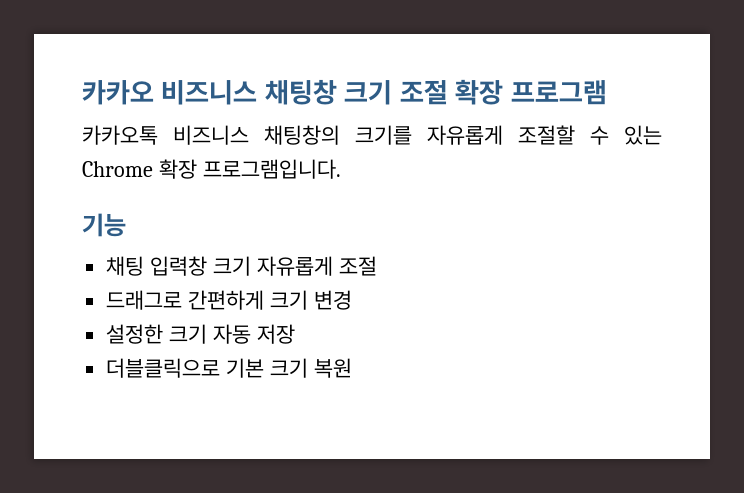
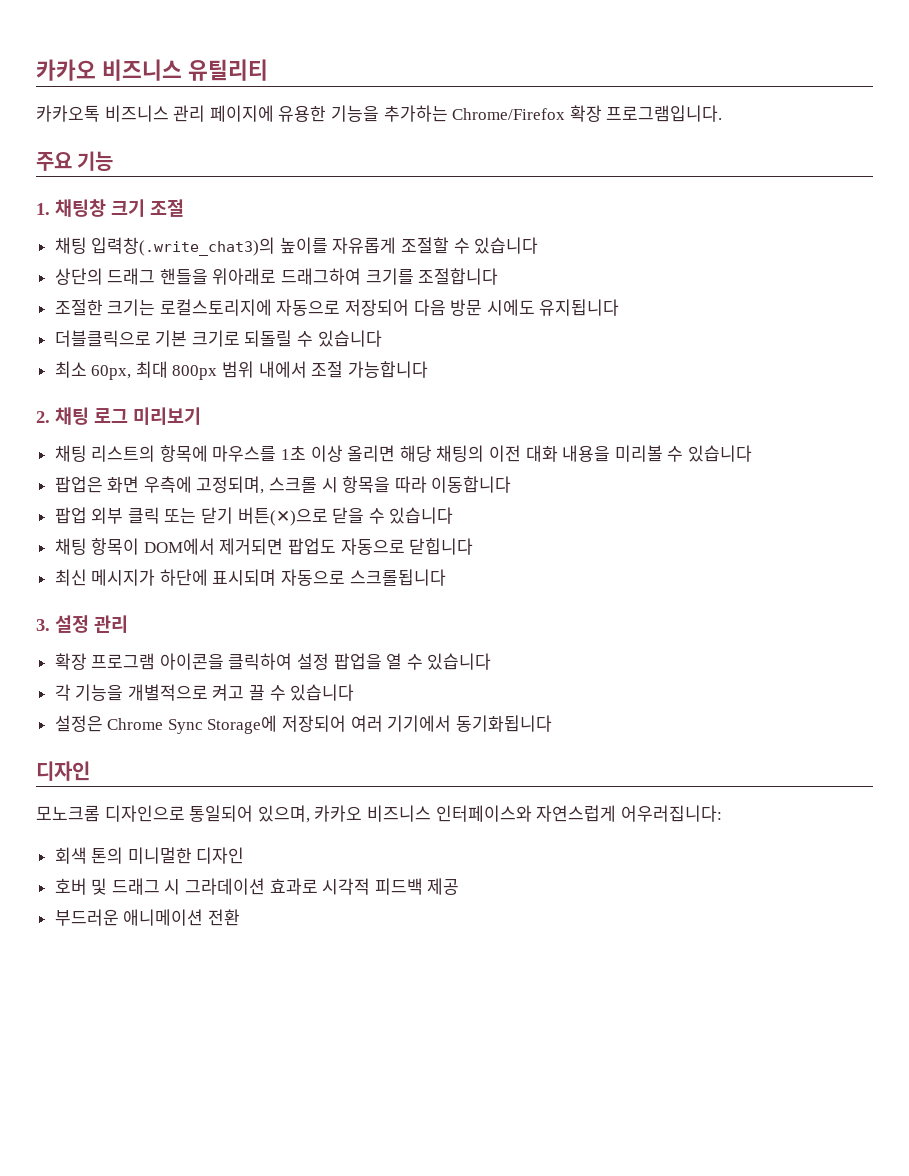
- 카카오 비즈니스 채팅창 크기 조절 확장 프로그램
- 카카오톡 비즈니스 채팅창의 크기를 자유롭게 조절할 수 있는 Chrome 확장 프로그램입니다.
- 기능
- 채팅 입력창 크기 자유롭게 조절
- 드래그로 간편하게 크기 변경
- 설정한 크기 자동 저장
- 더블클릭으로 기본 크기 복원
+ 카카오 비즈니스 유틸리티
+ 카카오톡 비즈니스 관리 페이지에 유용한 기능을 추가하는 Chrome/Firefox 확장 프로그램입니다.
+ 주요 기능
+ 1. 채팅창 크기 조절
+ 채팅 입력창(.write_chat3)의 높이를 자유롭게 조절할 수 있습니다
+ 상단의 드래그 핸들을 위아래로 드래그하여 크기를 조절합니다
+ 조절한 크기는 로컬스토리지에 자동으로 저장되어 다음 방문 시에도 유지됩니다
+ 더블클릭으로 기본 크기로 되돌릴 수 있습니다
+ 최소 60px, 최대 800px 범위 내에서 조절 가능합니다
+ 2. 채팅 로그 미리보기
+ 채팅 리스트의 항목에 마우스를 1초 이상 올리면 해당 채팅의 이전 대화 내용을 미리볼 수 있습니다
+ 팝업은 화면 우측에 고정되며, 스크롤 시 항목을 따라 이동합니다
+ 팝업 외부 클릭 또는 닫기 버튼(✕)으로 닫을 수 있습니다
+ 채팅 항목이 DOM에서 제거되면 팝업도 자동으로 닫힙니다
+ 최신 메시지가 하단에 표시되며 자동으로 스크롤됩니다
+ 3. 설정 관리
+ 확장 프로그램 아이콘을 클릭하여 설정 팝업을 열 수 있습니다
+ 각 기능을 개별적으로 켜고 끌 수 있습니다
+ 설정은 Chrome Sync Storage에 저장되어 여러 기기에서 동기화됩니다
+ 디자인
+ 모노크롬 디자인으로 통일되어 있으며, 카카오 비즈니스 인터페이스와 자연스럽게 어우러집니다:
+ 회색 톤의 미니멀한 디자인
+ 호버 및 드래그 시 그라데이션 효과로 시각적 피드백 제공
+ 부드러운 애니메이션 전환

